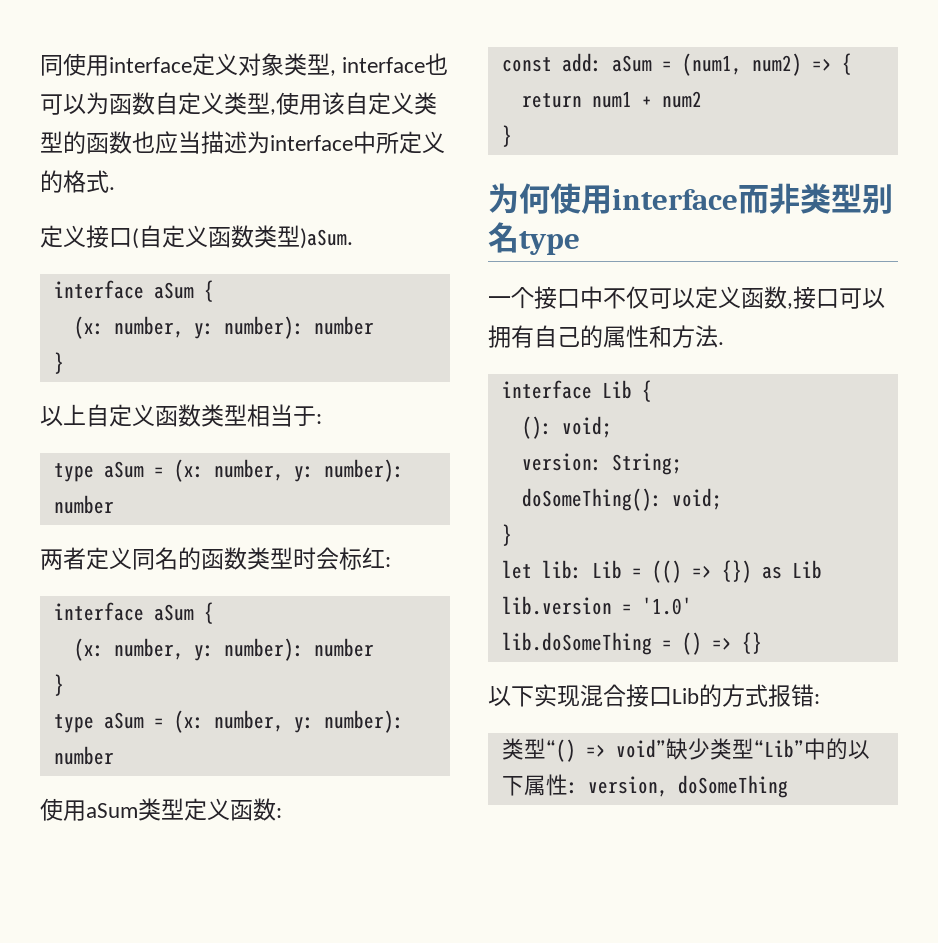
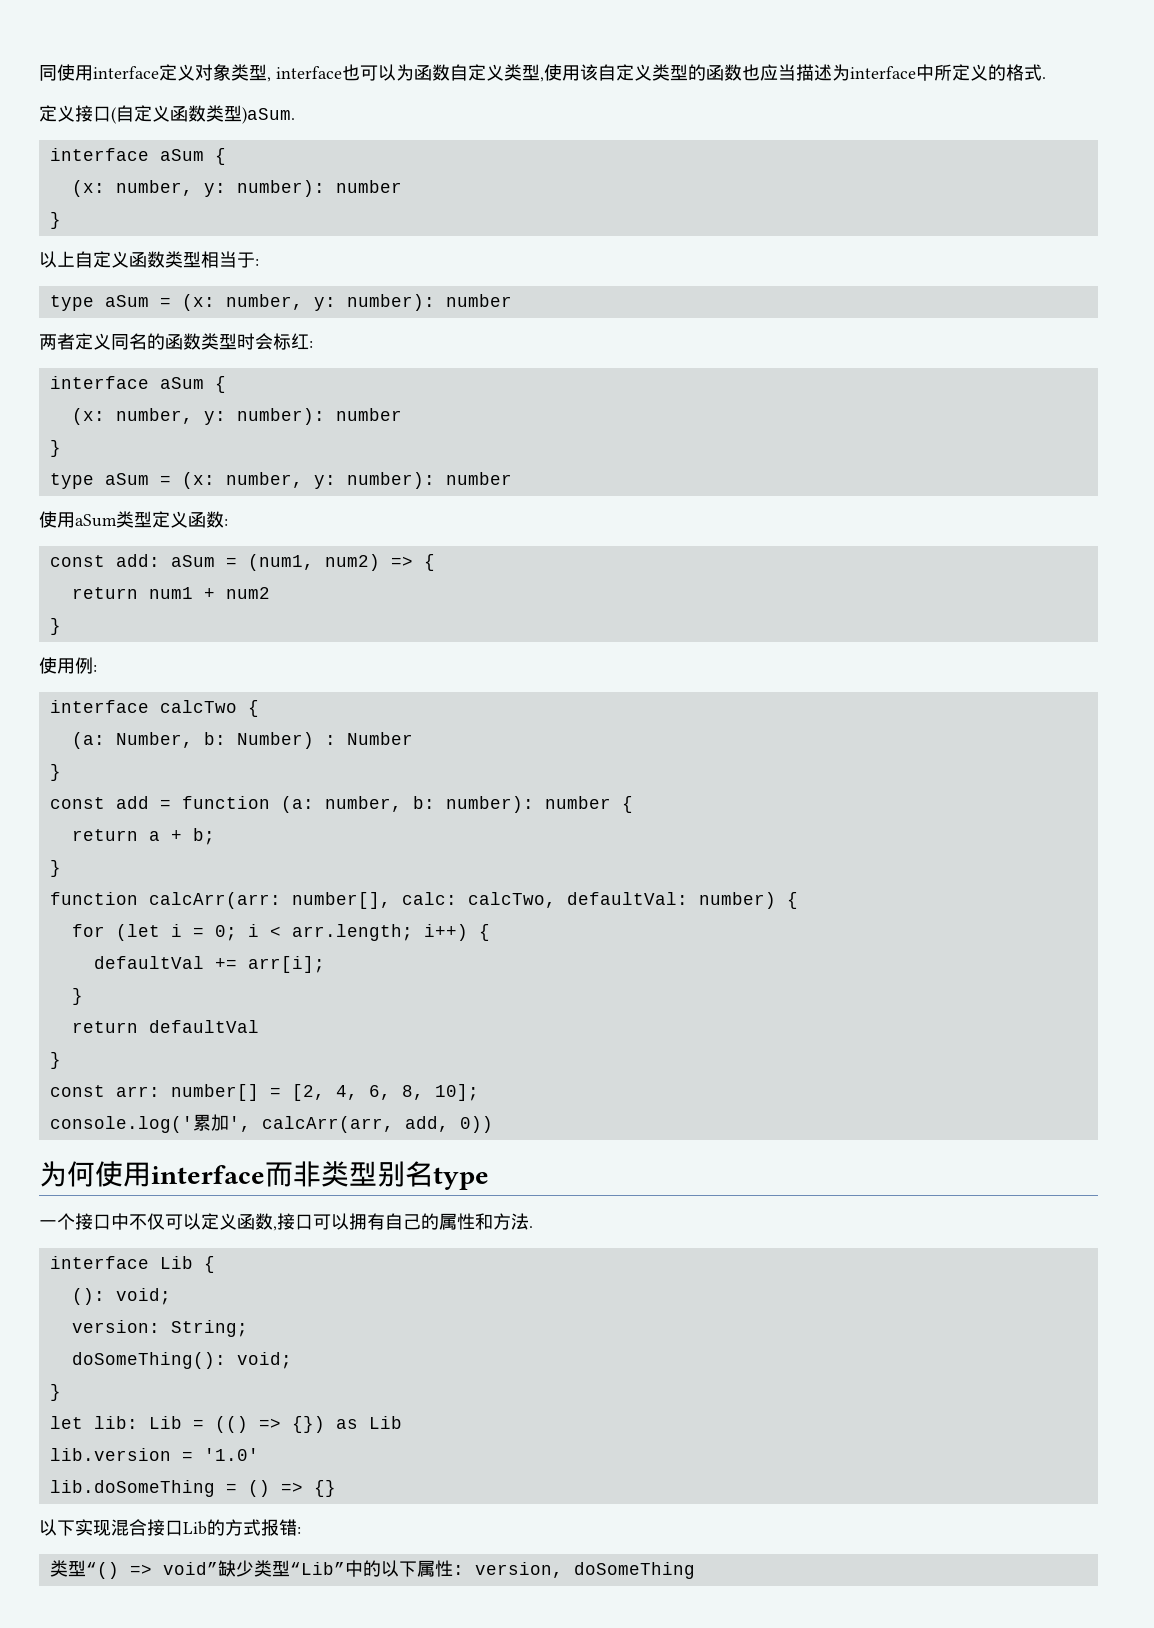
+ 使用例:
+ interface calcTwo {
+ (a: Number, b: Number) : Number
+ }
+ const add = function (a: number, b: number): number {
+ return a + b;
+ }
+ function calcArr(arr: number[], calc: calcTwo, defaultVal: number) {
+ for (let i = 0; i < arr.length; i++) {
+ defaultVal += arr[i];
+ }
+ return defaultVal
+ }
+ const arr: number[] = [2, 4, 6, 8, 10];
+ console.log('累加', calcArr(arr, add, 0))

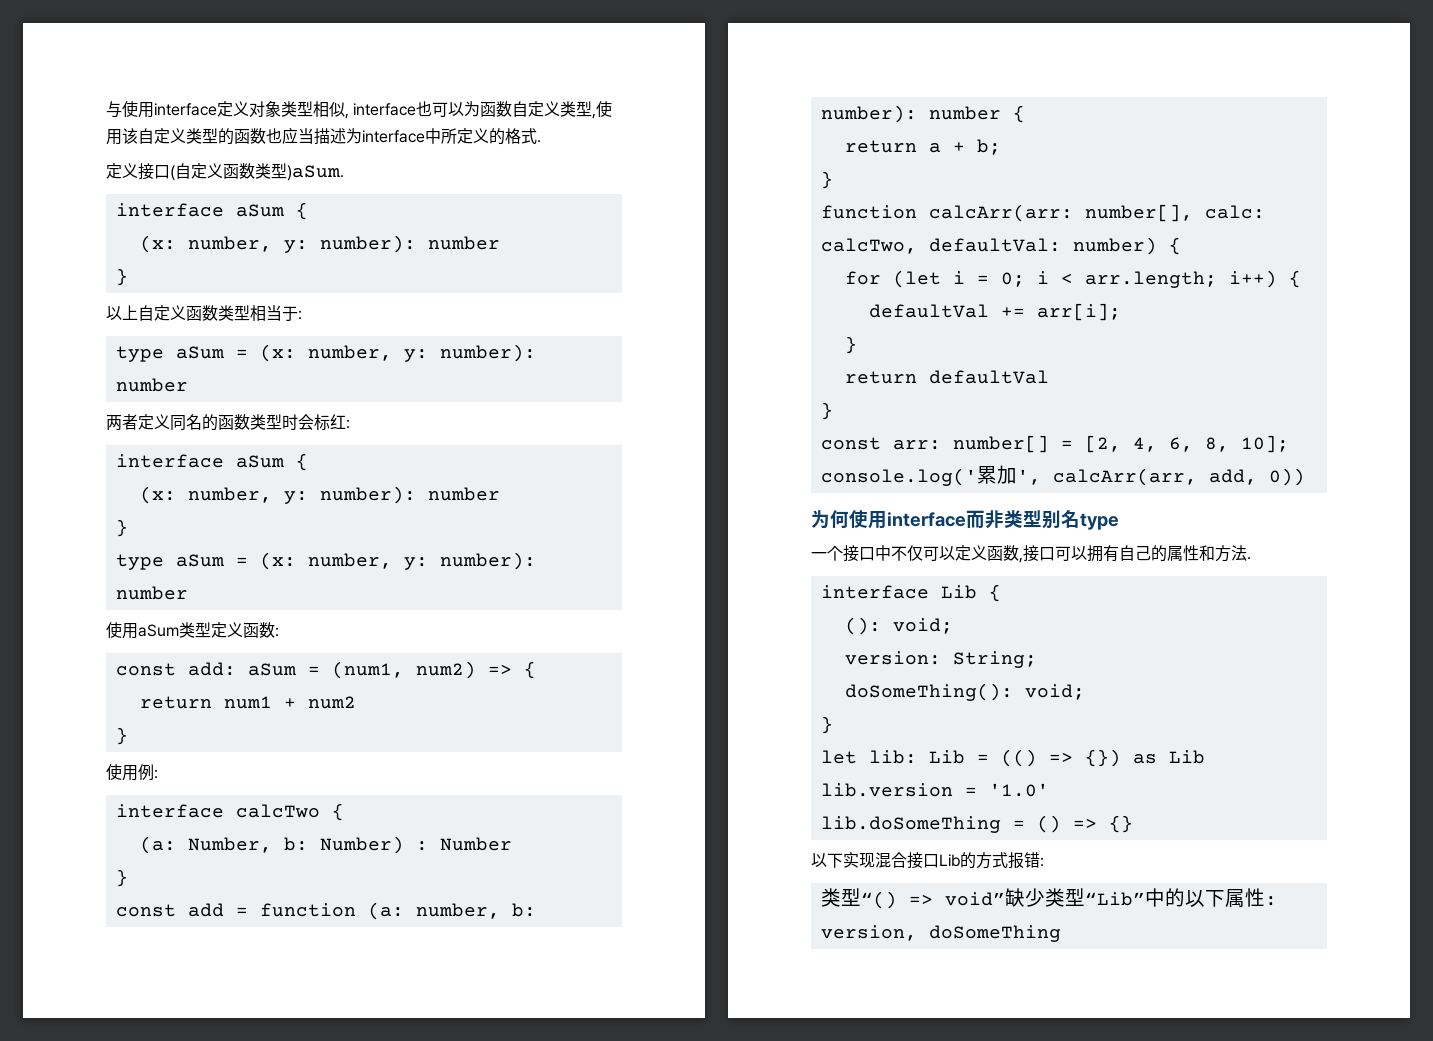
- 同使用interface定义对象类型, interface也可以为函数自定义类型,使用该自定义类型的函数也应当描述为interface中所定义的格式.
+ 与使用interface定义对象类型相似, interface也可以为函数自定义类型,使用该自定义类型的函数也应当描述为interface中所定义的格式.

